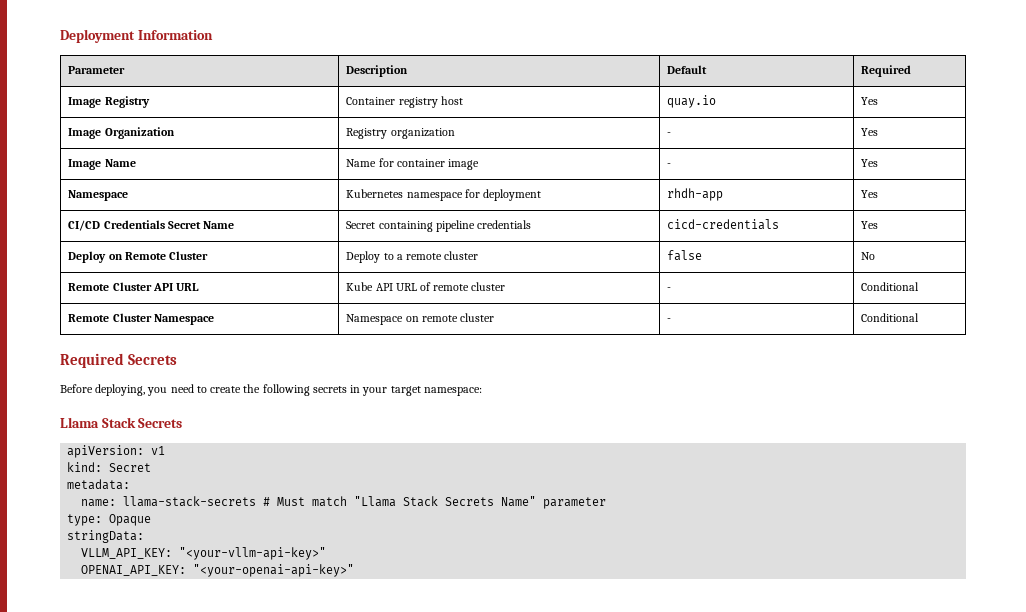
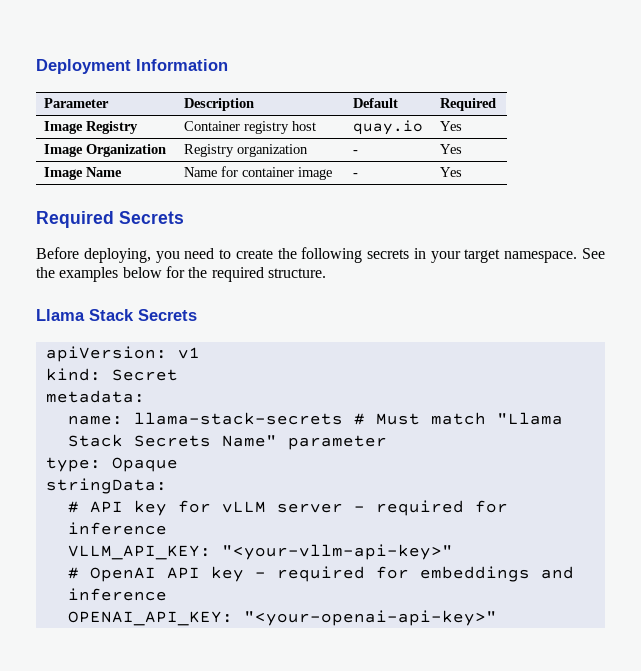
- Namespace | Kubernetes namespace for deployment | rhdh-app | Yes
- CI/CD Credentials Secret Name | Secret containing pipeline credentials | cicd-credentials | Yes
- Deploy on Remote Cluster | Deploy to a remote cluster | false | No
- Remote Cluster API URL | Kube API URL of remote cluster | - | Conditional
- Remote Cluster Namespace | Namespace on remote cluster | - | Conditional
- Before deploying, you need to create the following secrets in your target namespace:
+ Before deploying, you need to create the following secrets in your target namespace. See the examples below for the required structure.
+ # API key for vLLM server - required for inference
  VLLM_API_KEY: "<your-vllm-api-key>"
+ # OpenAI API key - required for embeddings and inference

